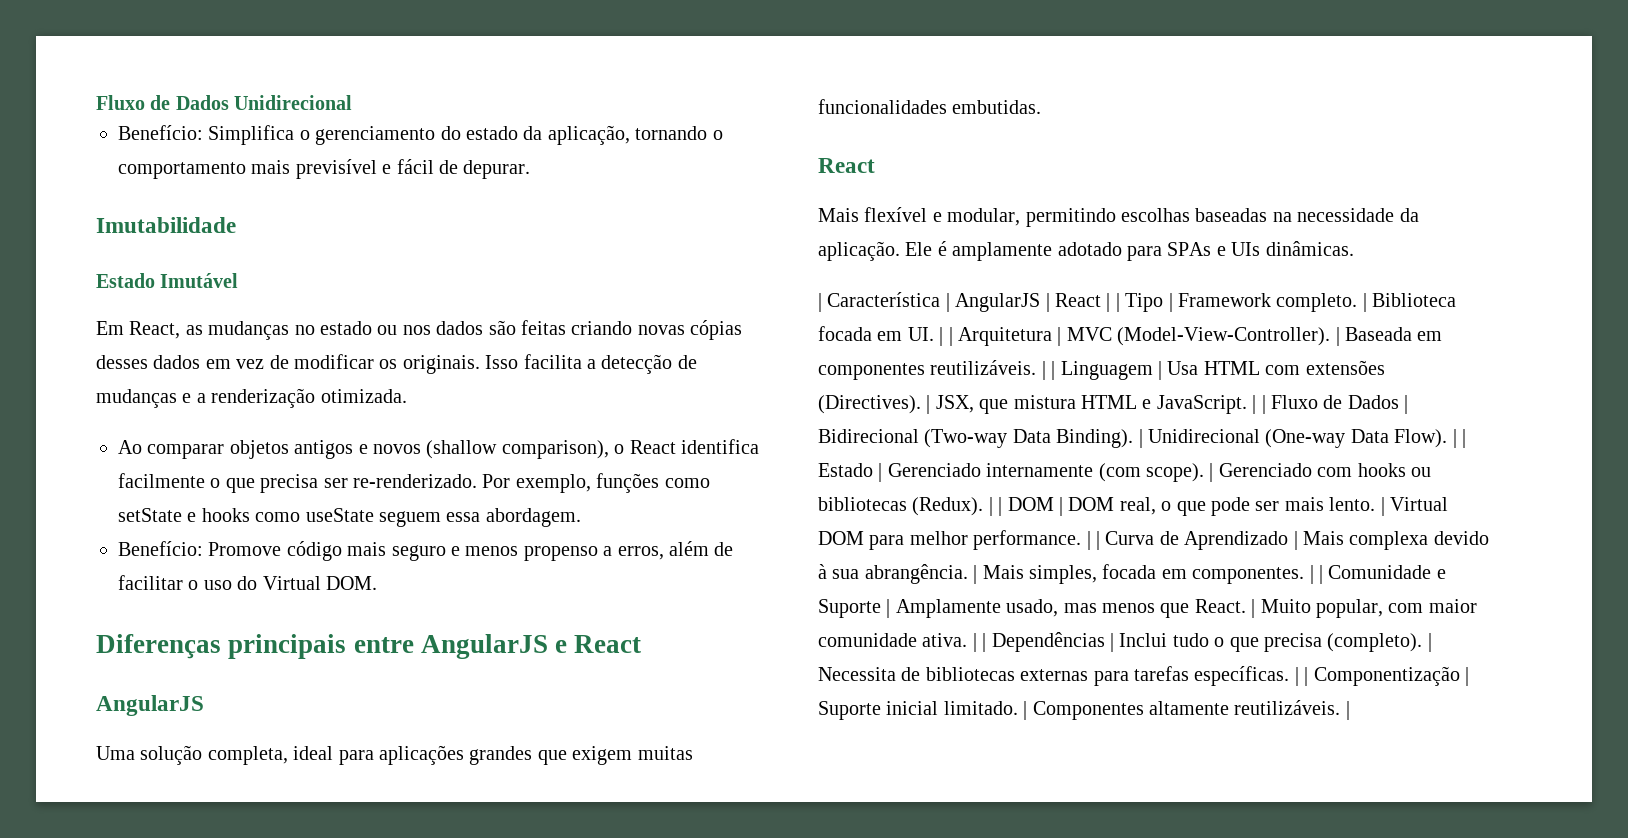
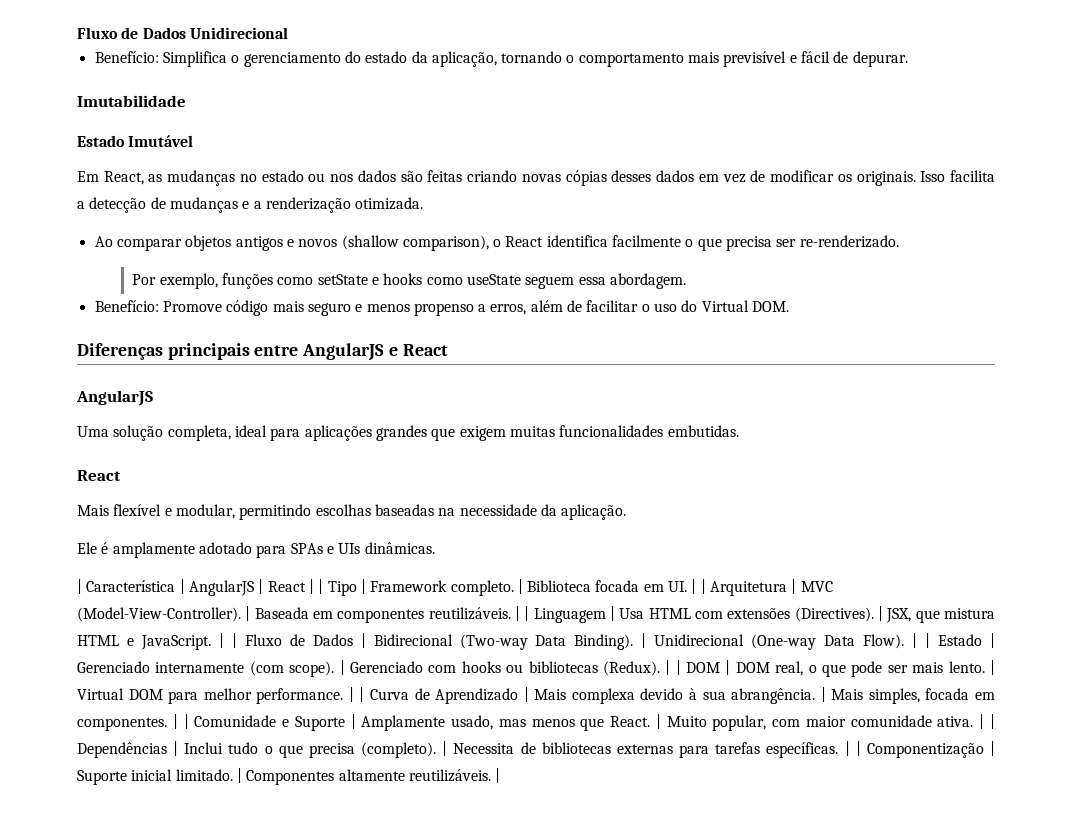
- Ao comparar objetos antigos e novos (shallow comparison), o React identifica facilmente o que precisa ser re-renderizado. Por exemplo, funções como setState e hooks como useState seguem essa abordagem.
+ Ao comparar objetos antigos e novos (shallow comparison), o React identifica facilmente o que precisa ser re-renderizado.
+ Por exemplo, funções como setState e hooks como useState seguem essa abordagem.
- Mais flexível e modular, permitindo escolhas baseadas na necessidade da aplicação. Ele é amplamente adotado para SPAs e UIs dinâmicas.
+ Mais flexível e modular, permitindo escolhas baseadas na necessidade da aplicação.
+ Ele é amplamente adotado para SPAs e UIs dinâmicas.

